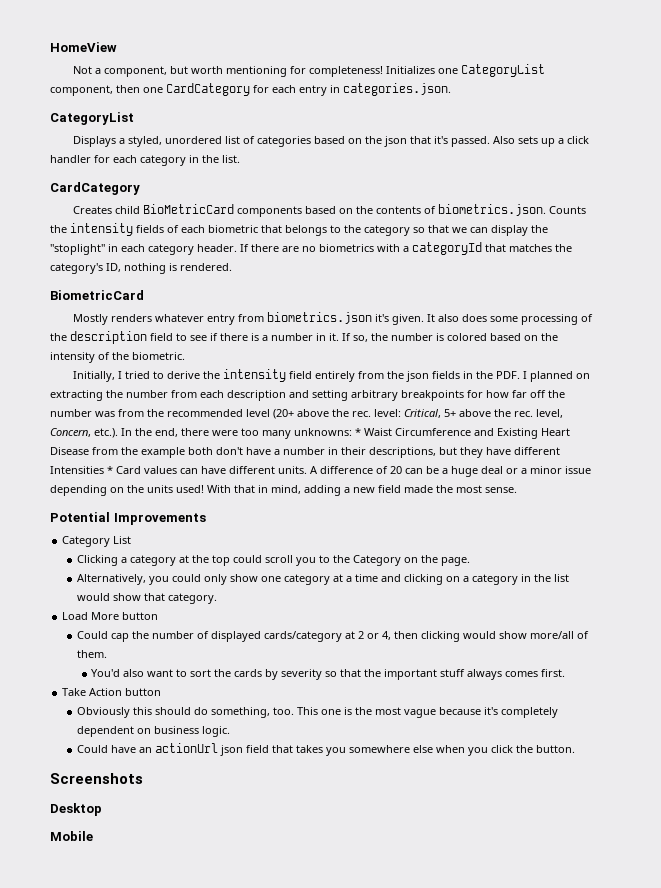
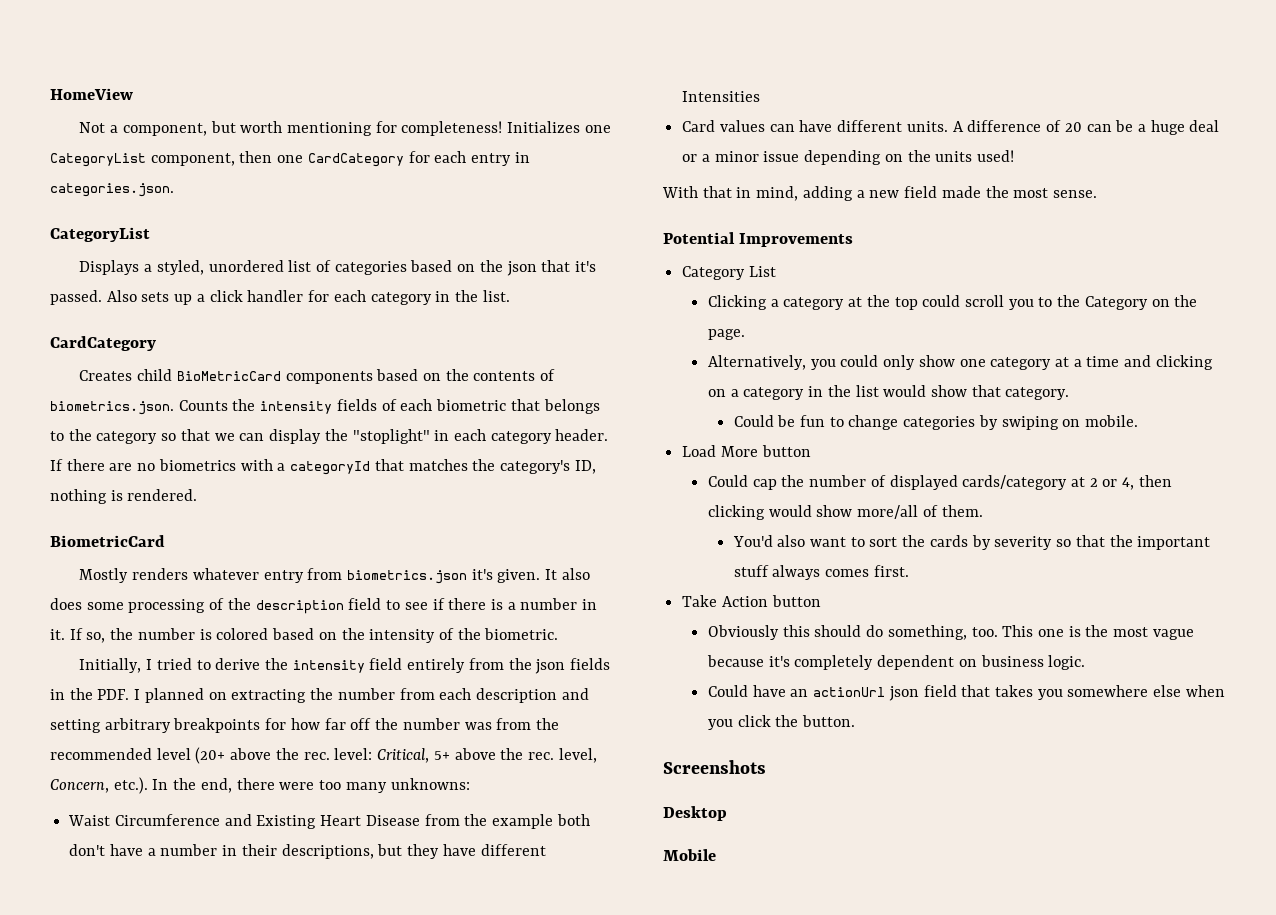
- Critical, 5+ above the rec. level, Concern, etc.). In the end, there were too many unknowns: * Waist Circumference and Existing Heart Disease from the example both don't have a number in their descriptions, but they have different Intensities * Card values can have different units.
+ Critical, 5+ above the rec. level, Concern, etc.). In the end, there were too many unknowns:
+ Waist Circumference and Existing Heart Disease from the example both don't have a number in their descriptions, but they have different Intensities
+ Card values can have different units.
- A difference of 20 can be a huge deal or a minor issue depending on the units used! With that in mind, adding a new field made the most sense.
+ A difference of 20 can be a huge deal or a minor issue depending on the units used!
+ With that in mind, adding a new field made the most sense.
+ Could be fun to change categories by swiping on mobile.

